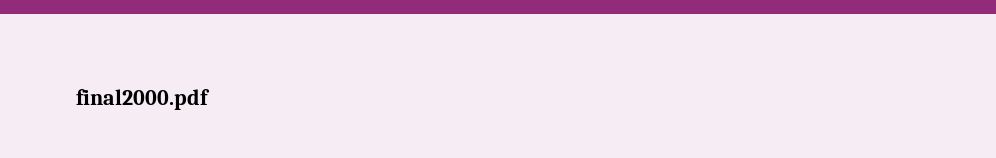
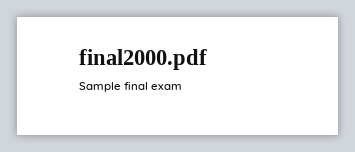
+ Sample final exam

